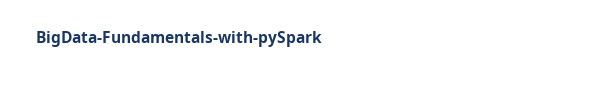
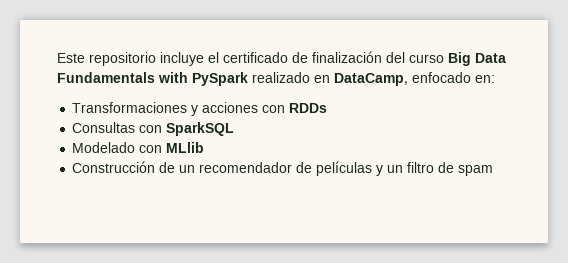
- BigData-Fundamentals-with-pySpark
+ Este repositorio incluye el certificado de finalización del curso Big Data Fundamentals with PySpark realizado en DataCamp, enfocado en:
+ Transformaciones y acciones con RDDs
+ Consultas con SparkSQL
+ Modelado con MLlib
+ Construcción de un recomendador de películas y un filtro de spam

